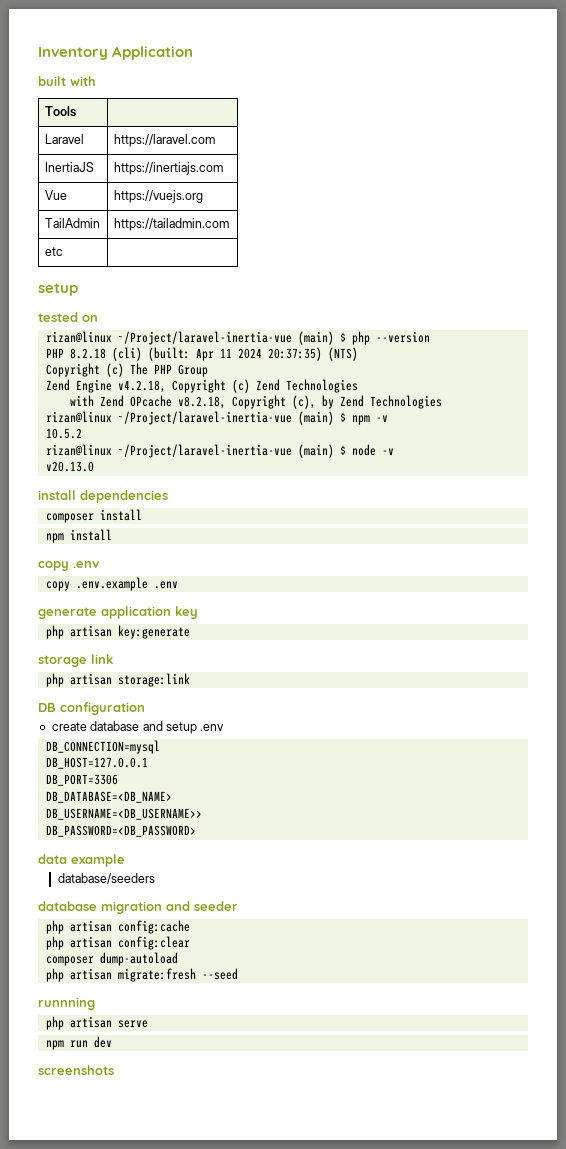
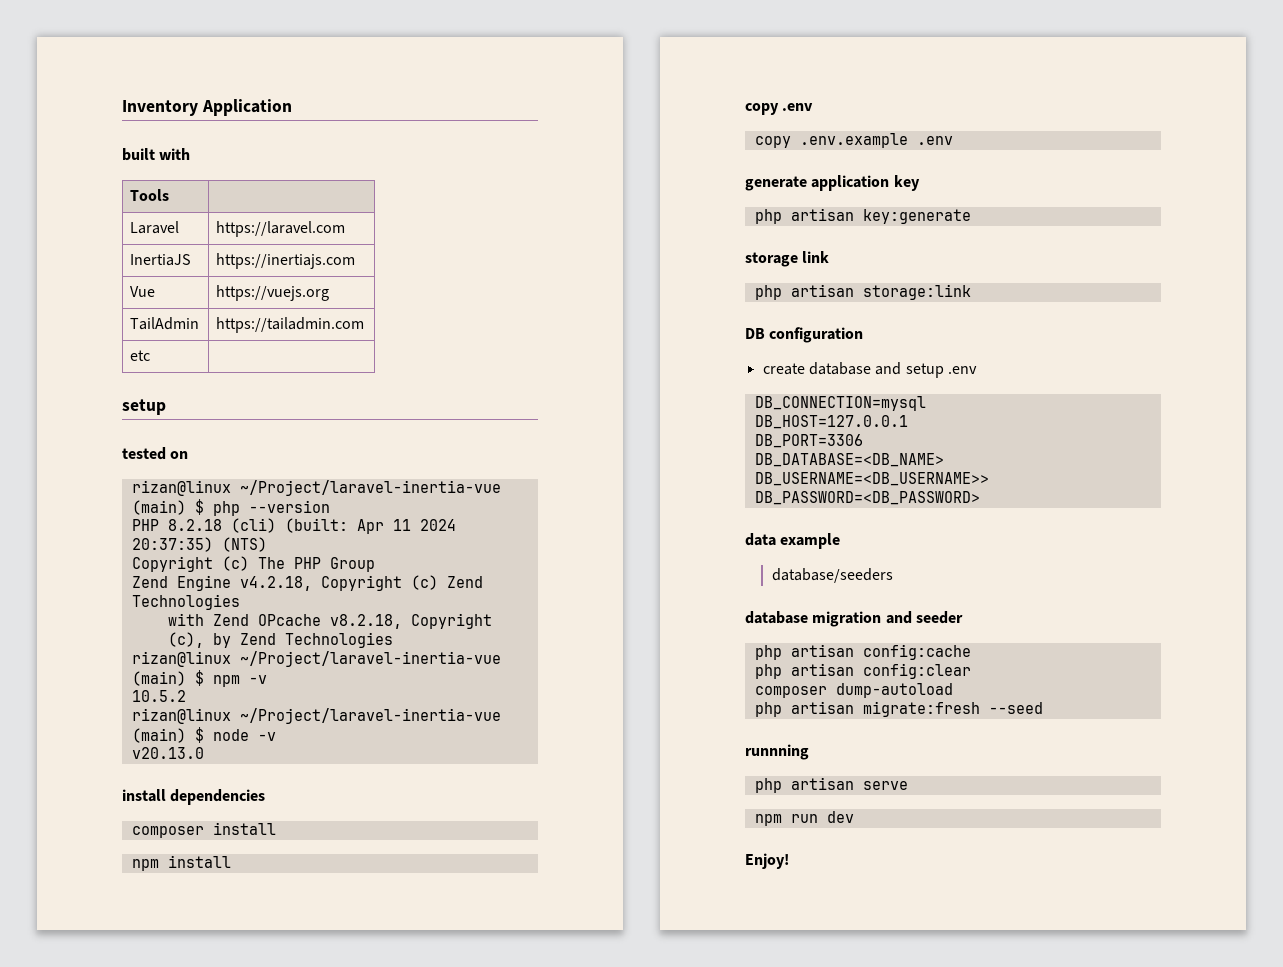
- screenshots
+ Enjoy!

